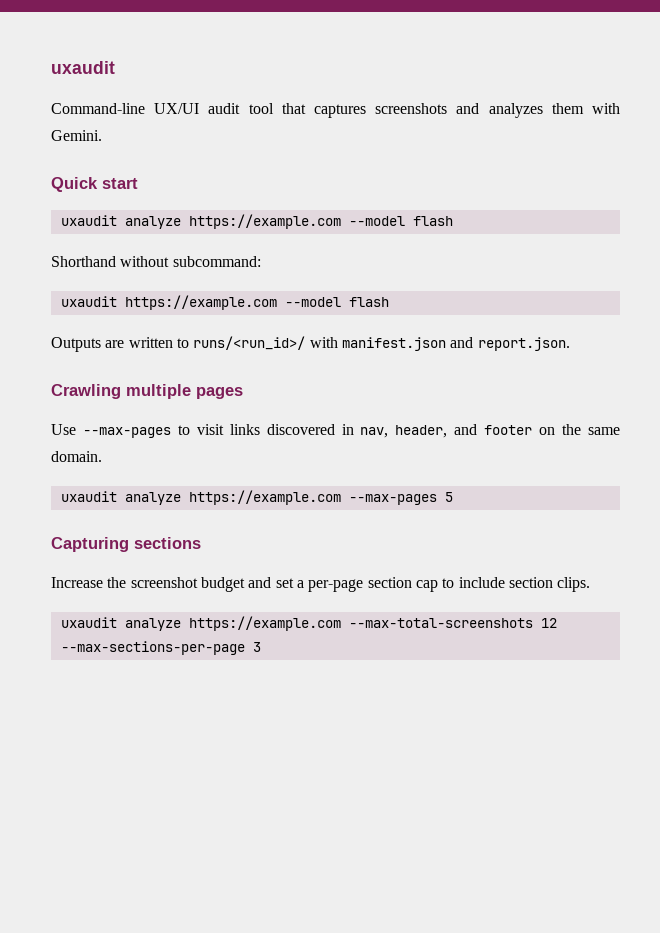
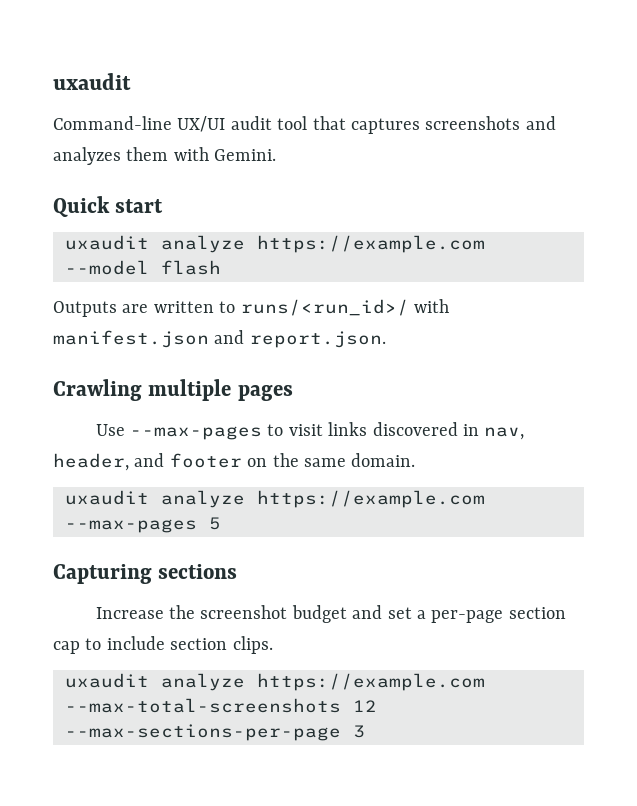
- Shorthand without subcommand:
- uxaudit https://example.com --model flash

